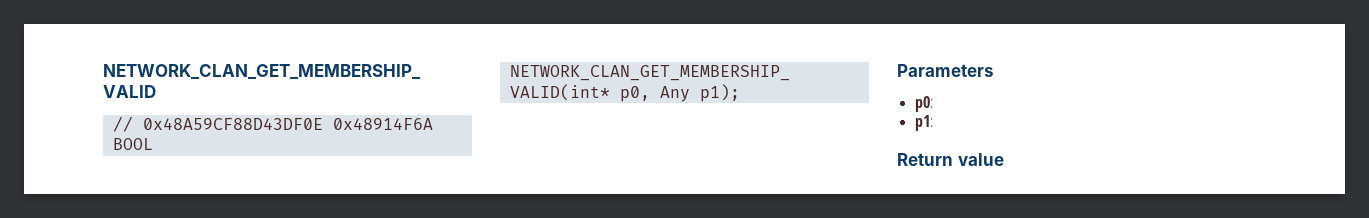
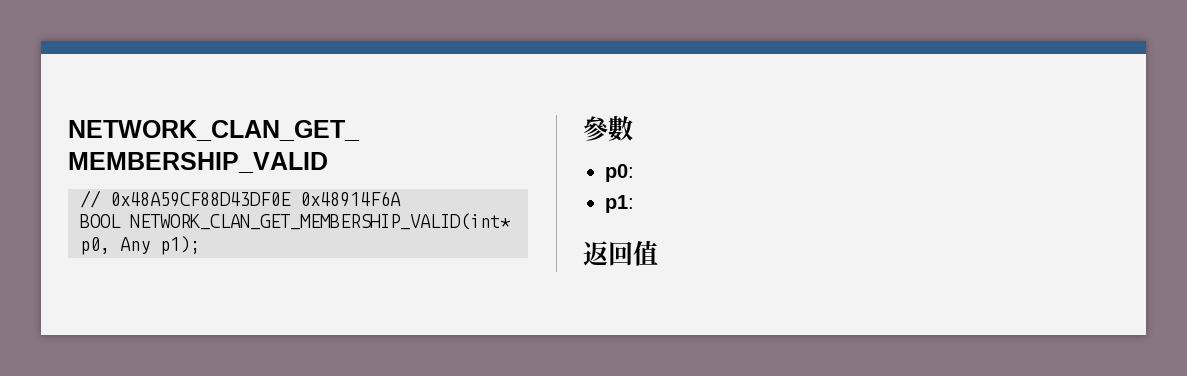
- Parameters
+ 參數
- Return value
+ 返回值

